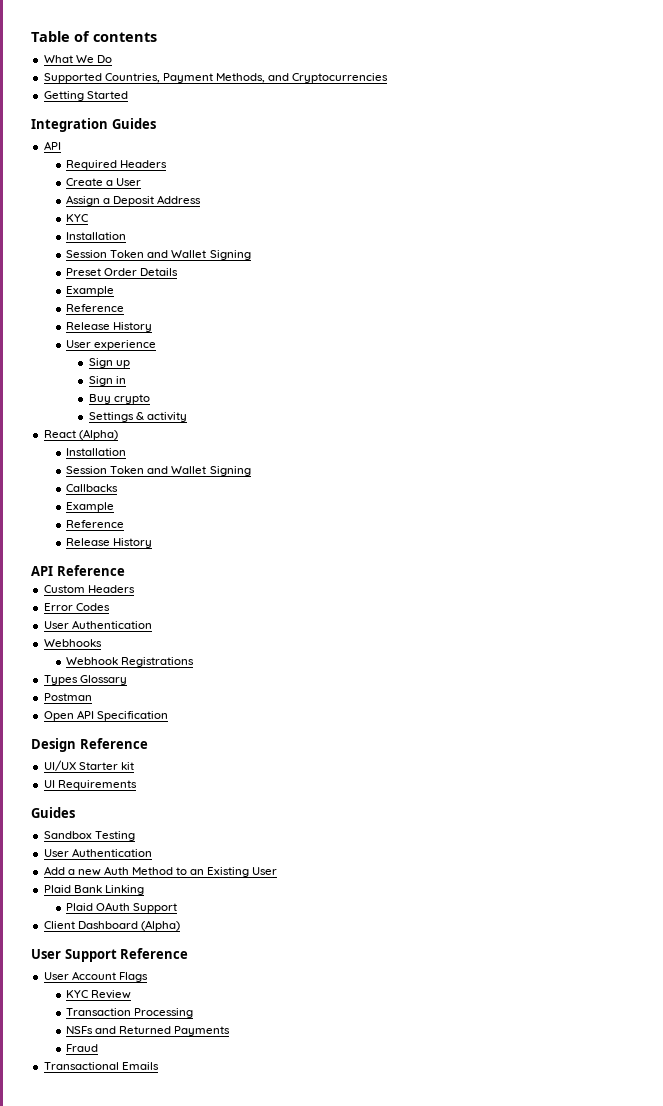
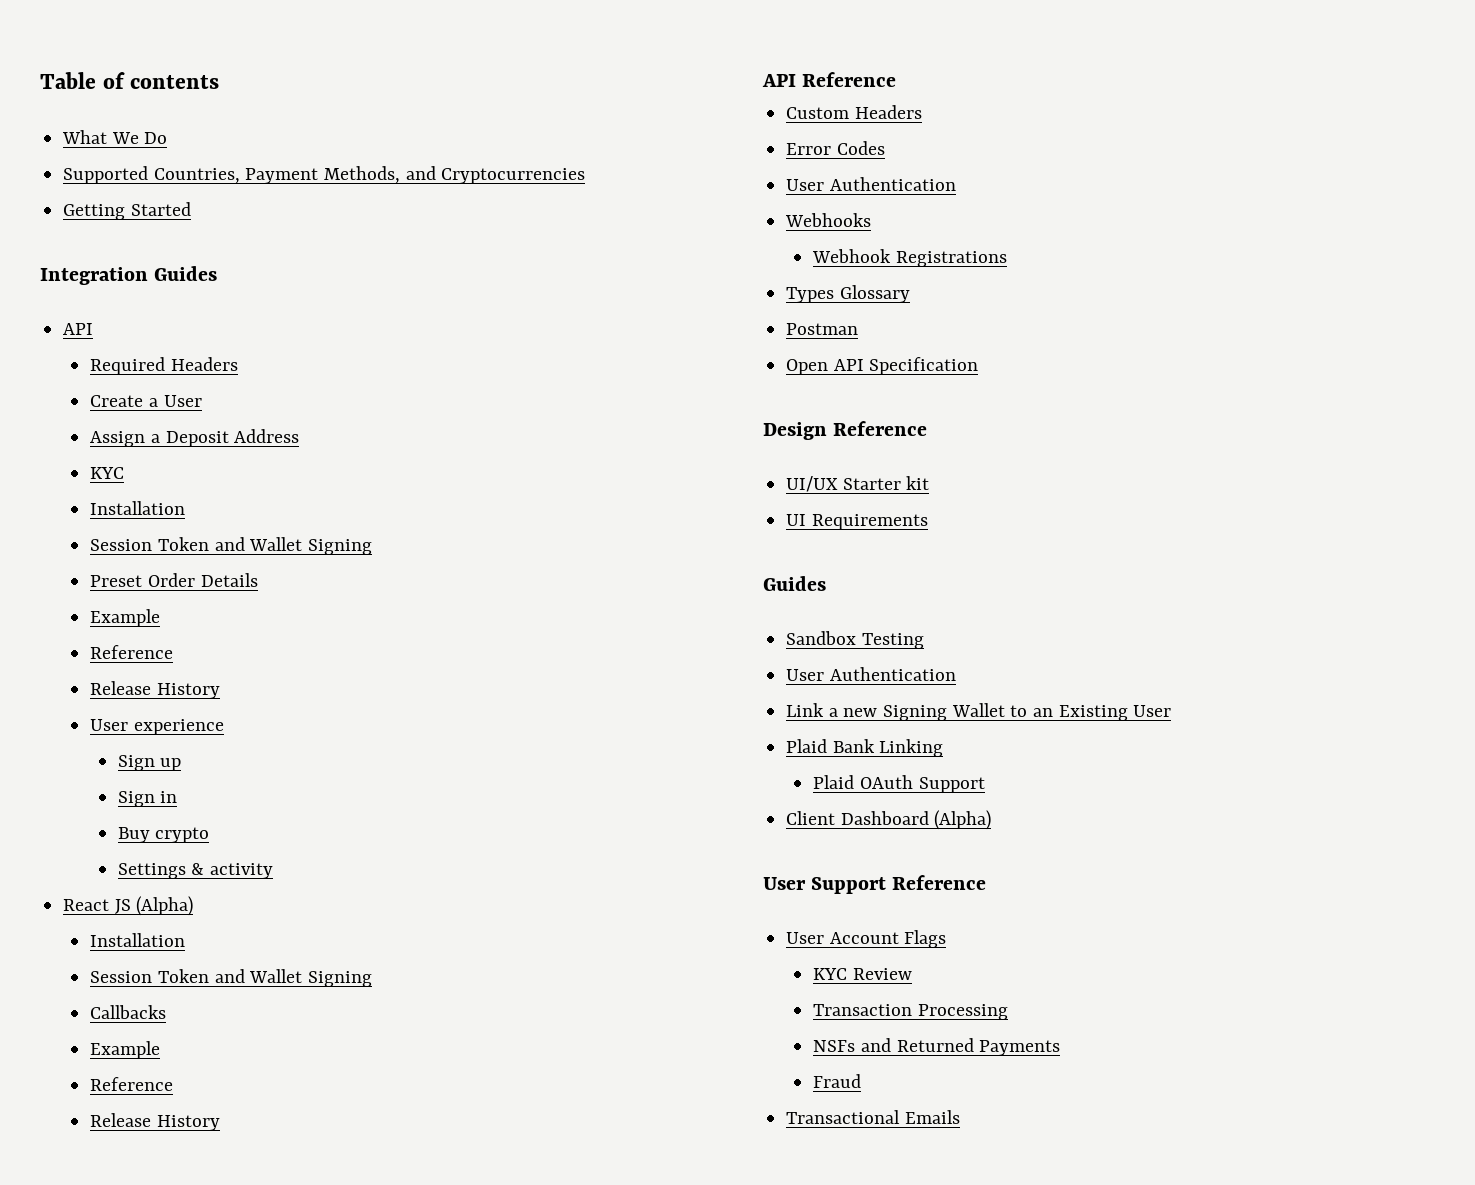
- React (Alpha)
+ React JS (Alpha)
- Add a new Auth Method to an Existing User
+ Link a new Signing Wallet to an Existing User

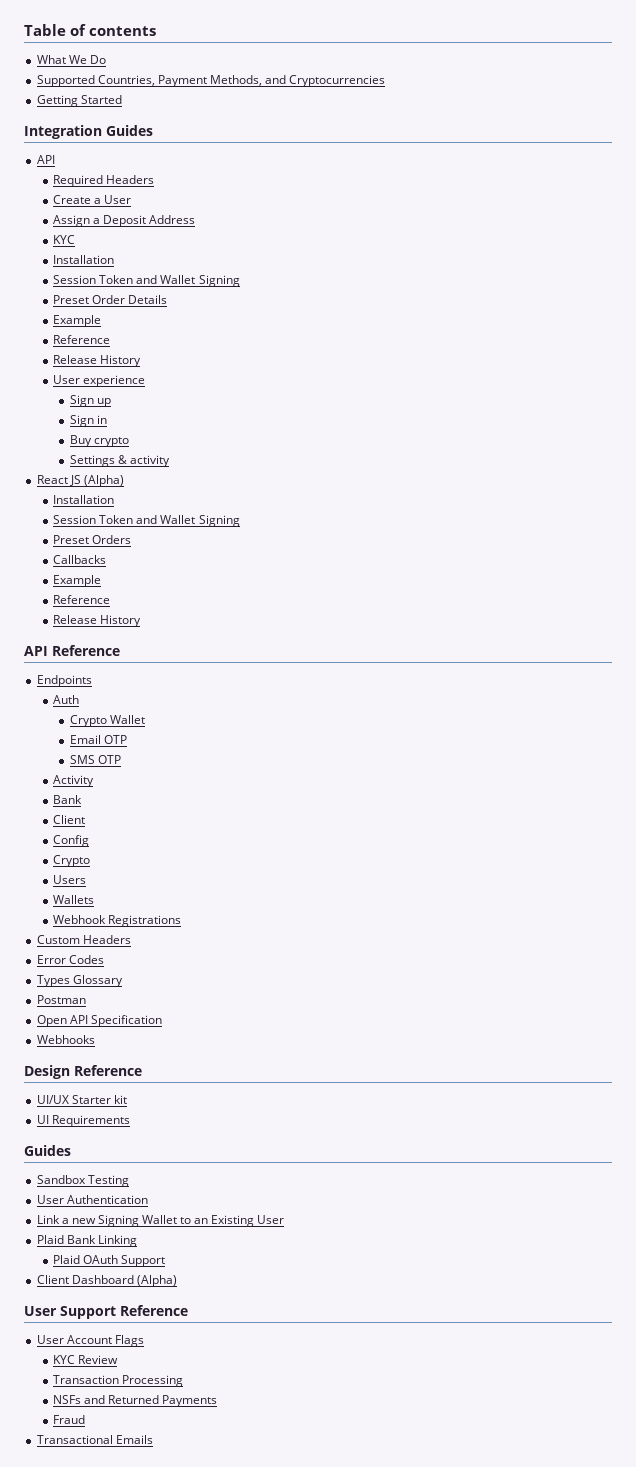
+ Preset Orders
+ Endpoints
+ Auth
+ Crypto Wallet
+ Email OTP
+ SMS OTP
+ Activity
+ Bank
+ Client
+ Config
+ Crypto
+ Users
+ Wallets
+ Webhook Registrations
  Error Codes
- User Authentication
- Webhooks
- Webhook Registrations
+ Webhooks

